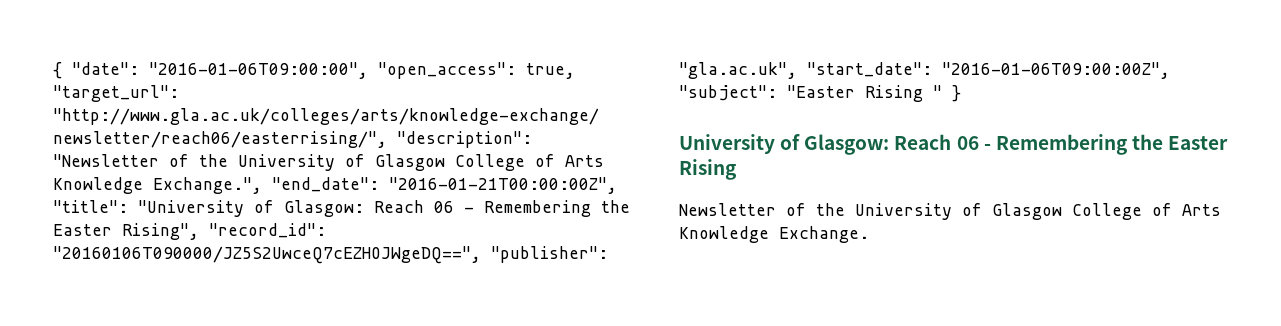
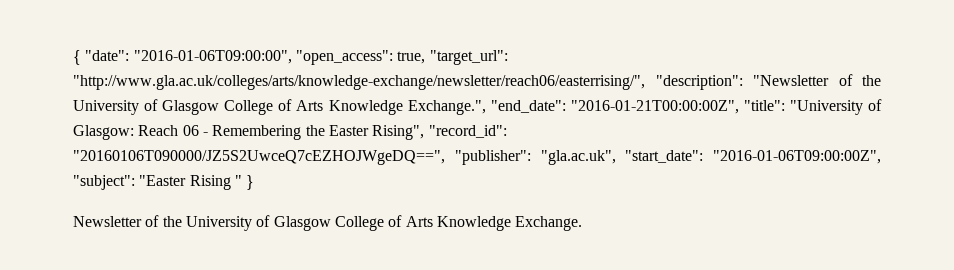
- University of Glasgow: Reach 06 - Remembering the Easter Rising

